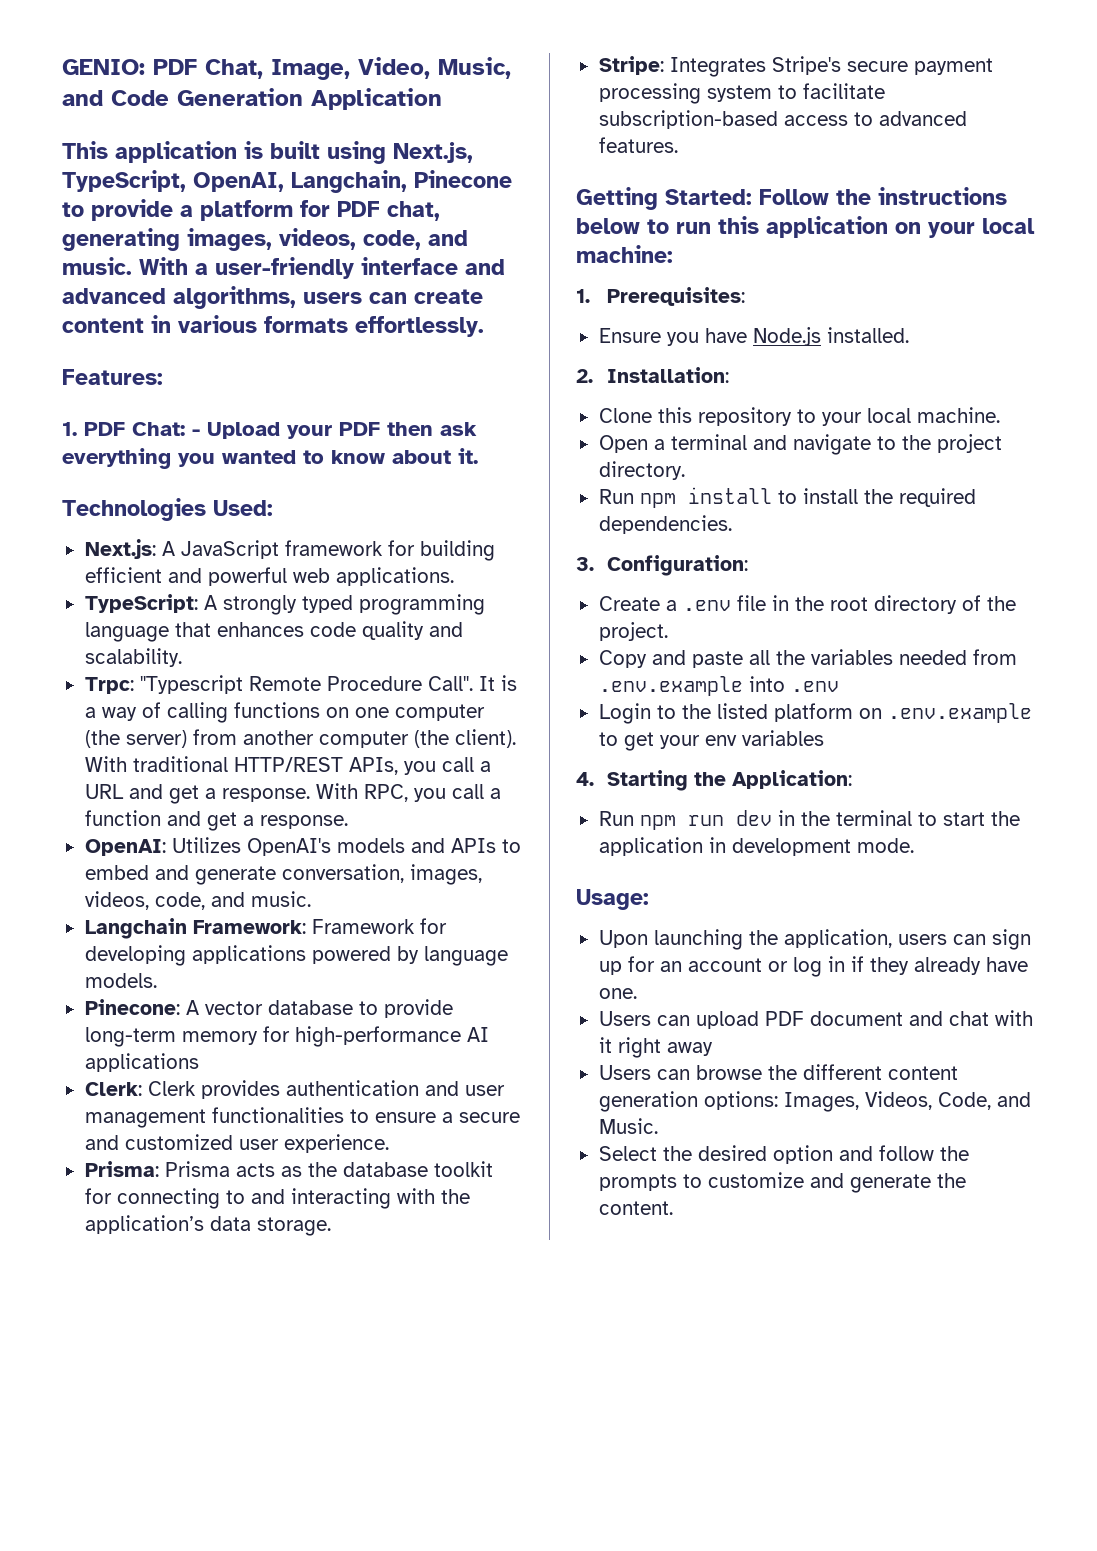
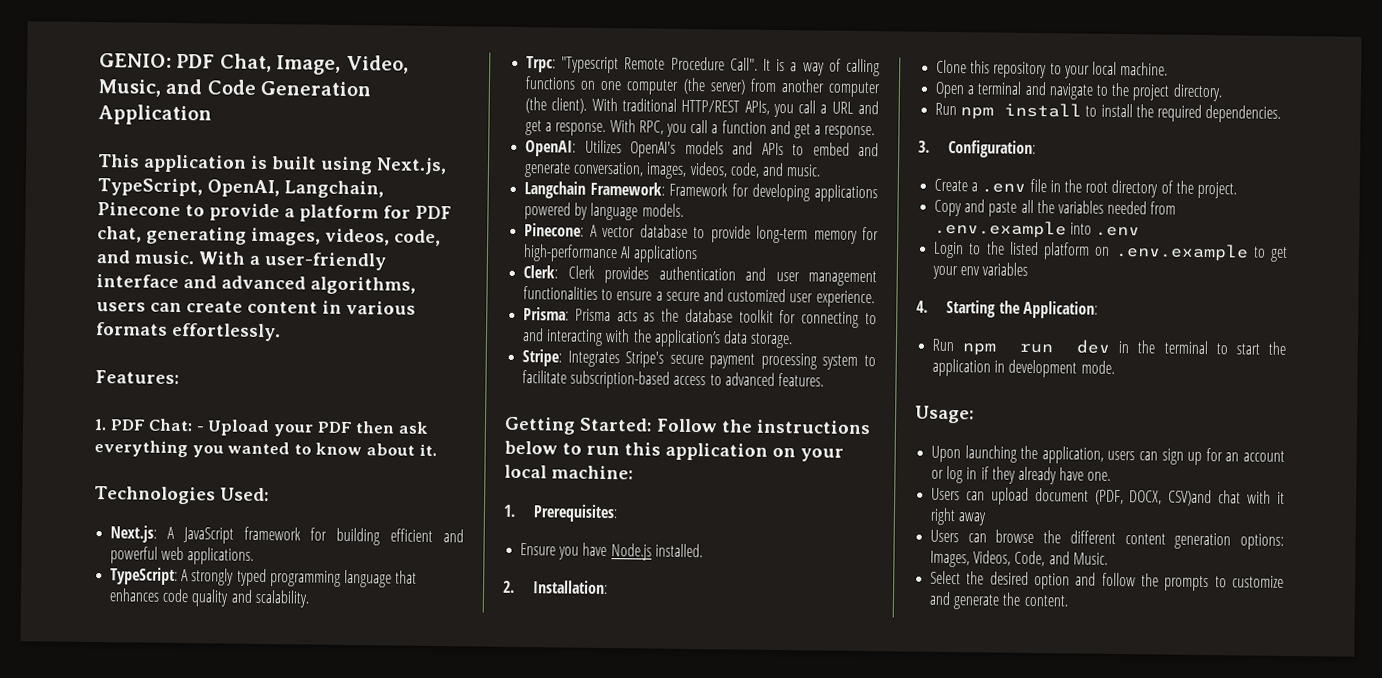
- Users can upload PDF document and chat with it right away
+ Users can upload document (PDF, DOCX, CSV)and chat with it right away

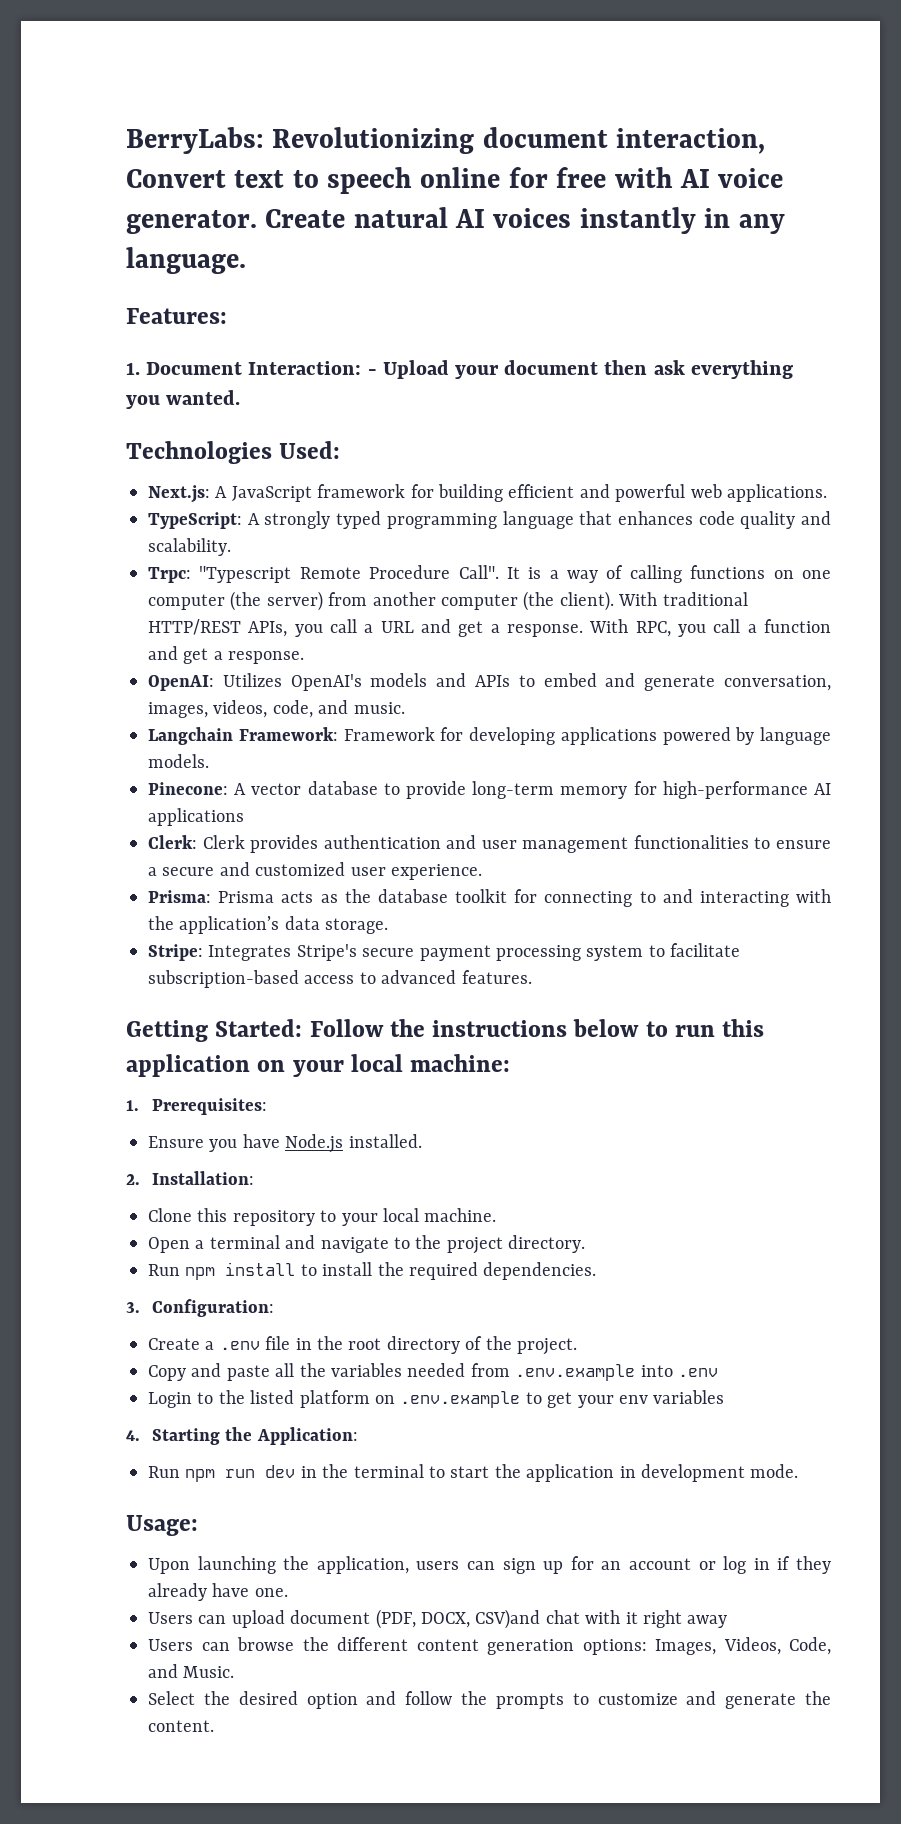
- GENIO: PDF Chat, Image, Video, Music, and Code Generation Application
- This application is built using Next.js, TypeScript, OpenAI, Langchain, Pinecone to provide a platform for PDF chat, generating images, videos, code, and music. With a user-friendly interface and advanced algorithms, users can create content in various formats effortlessly.
+ BerryLabs: Revolutionizing document interaction, Convert text to speech online for free with AI voice generator. Create natural AI voices instantly in any language.
- 1. PDF Chat: - Upload your PDF then ask everything you wanted to know about it.
+ 1. Document Interaction: - Upload your document then ask everything you wanted.

